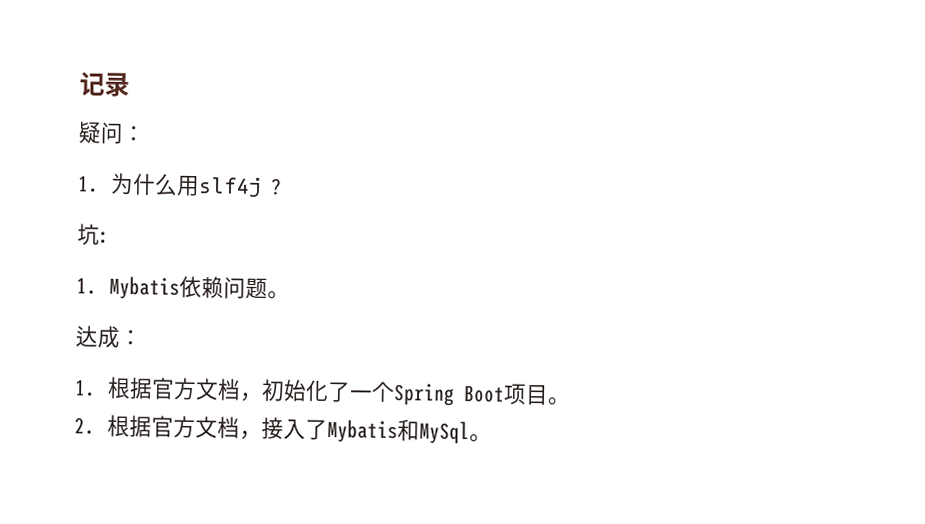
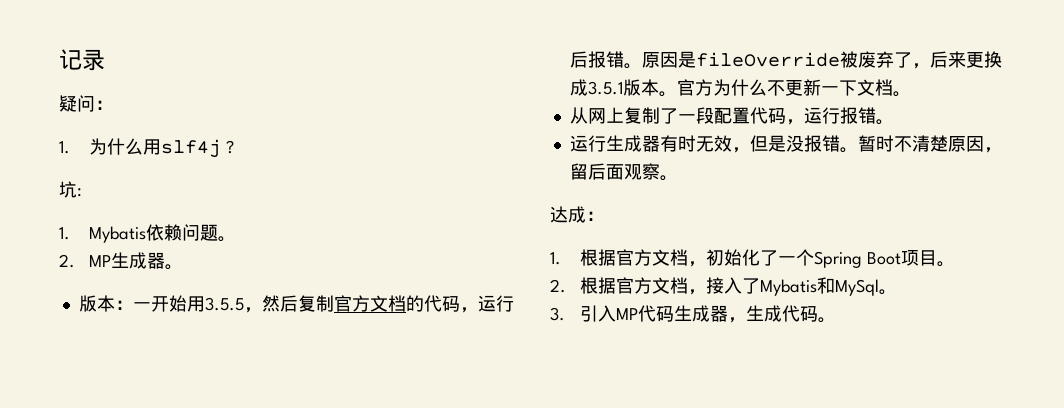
+ 2. MP生成器。
+ 版本：一开始用3.5.5，然后复制官方文档的代码，运行后报错。原因是fileOverride被废弃了，后来更换成3.5.1版本。官方为什么不更新一下文档。
+ 从网上复制了一段配置代码，运行报错。
+ 运行生成器有时无效，但是没报错。暂时不清楚原因，留后面观察。
+ 3.引入MP代码生成器，生成代码。

